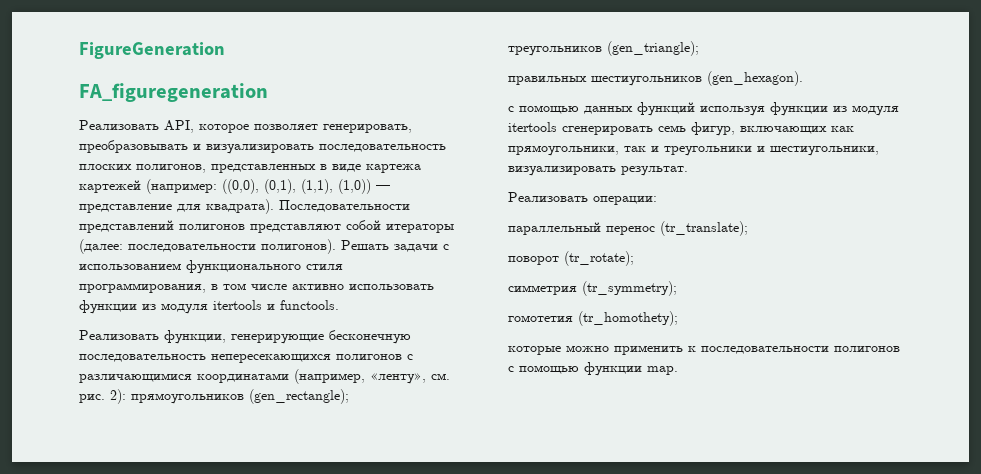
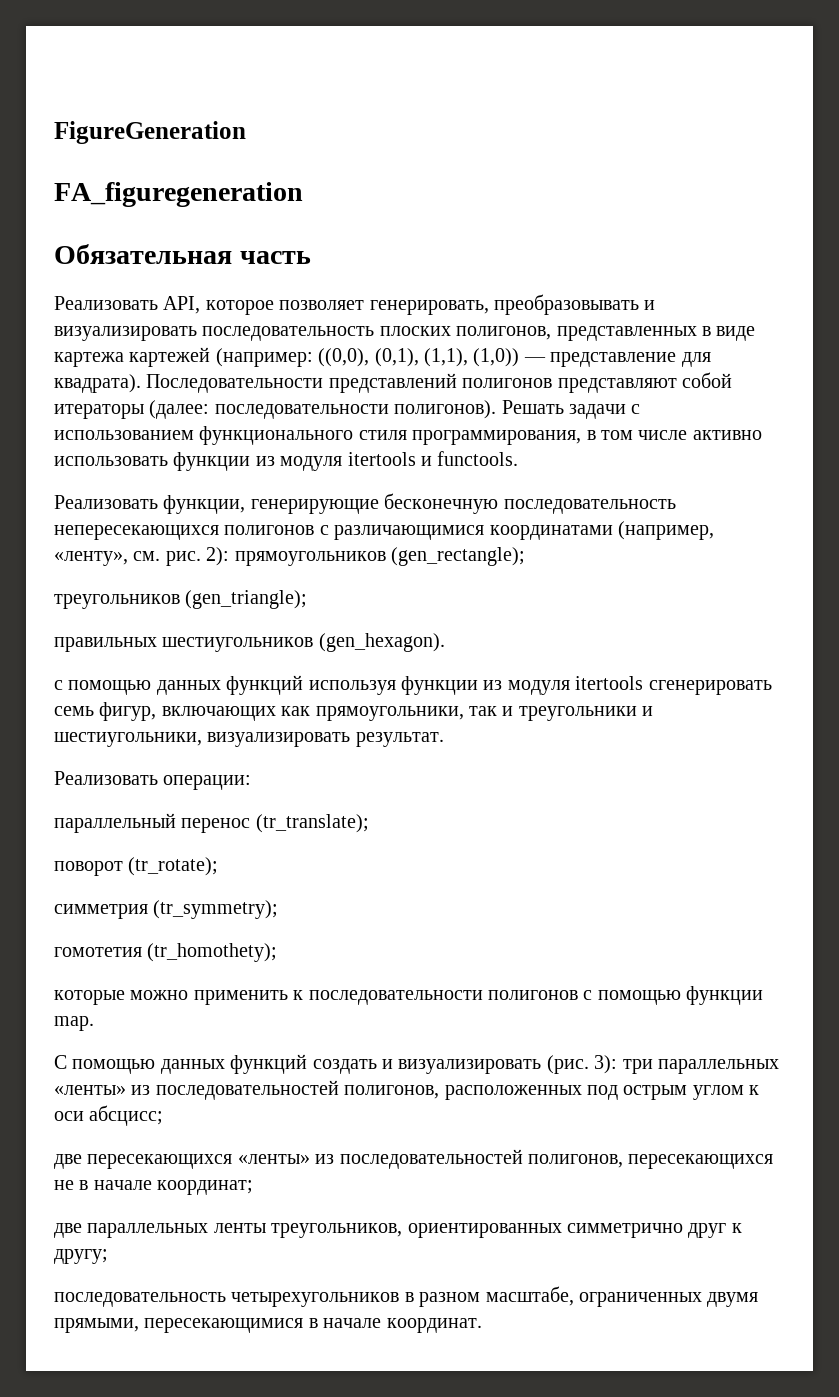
+ Обязательная часть
+ С помощью данных функций создать и визуализировать (рис. 3): три параллельных «ленты» из последовательностей полигонов, расположенных под острым углом к оси абсцисс;
+ две пересекающихся «ленты» из последовательностей полигонов, пересекающихся не в начале координат;
+ две параллельных ленты треугольников, ориентированных симметрично друг к другу;
+ последовательность четырехугольников в разном масштабе, ограниченных двумя прямыми, пересекающимися в начале координат.

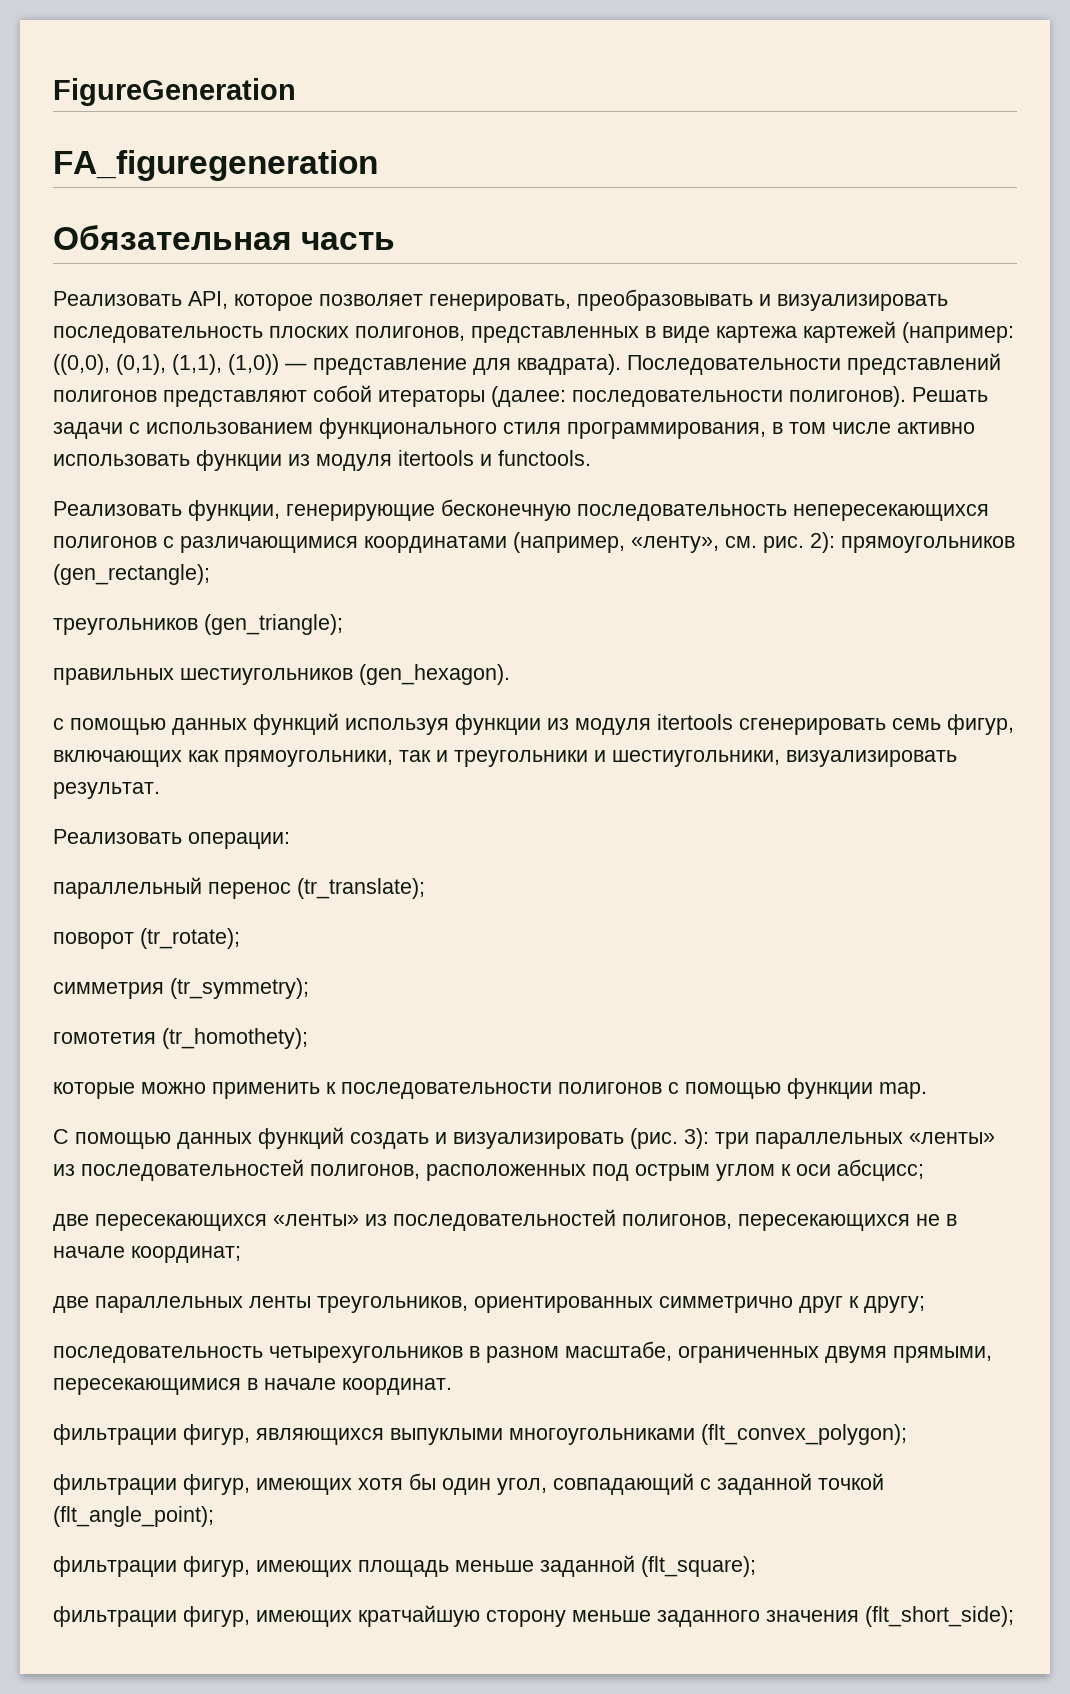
+ фильтрации фигур, являющихся выпуклыми многоугольниками (flt_convex_polygon);
+ фильтрации фигур, имеющих хотя бы один угол, совпадающий с заданной точкой (flt_angle_point);
+ фильтрации фигур, имеющих площадь меньше заданной (flt_square);
+ фильтрации фигур, имеющих кратчайшую сторону меньше заданного значения (flt_short_side);

